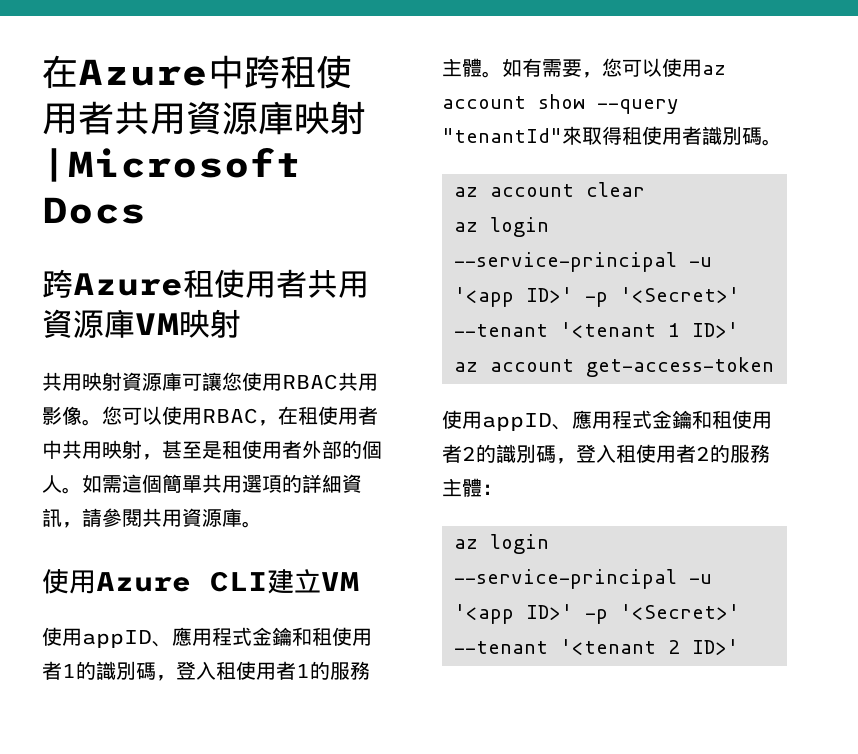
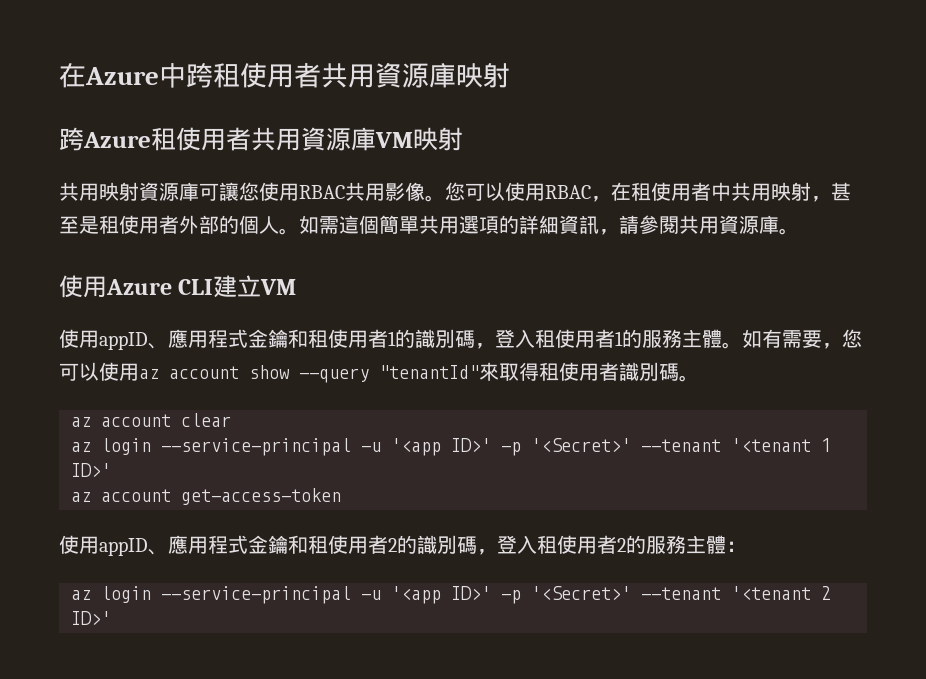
- 在Azure中跨租使用者共用資源庫映射|Microsoft Docs
+ 在Azure中跨租使用者共用資源庫映射

